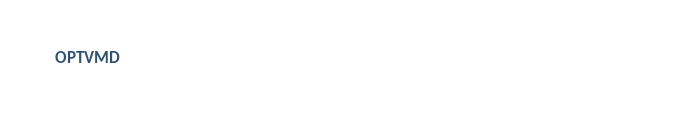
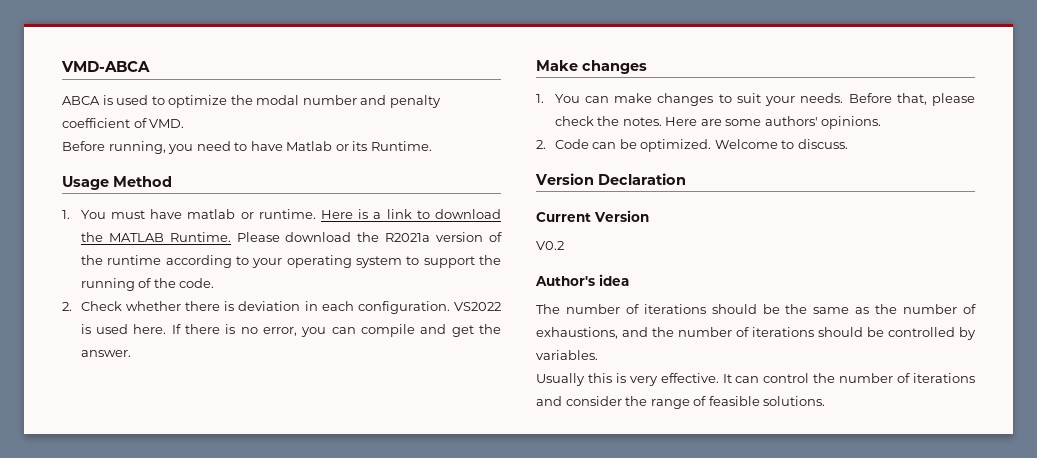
- OPTVMD
+ VMD-ABCA
+ ABCA is used to optimize the modal number and penalty coefficient of VMD.
+ Before running, you need to have Matlab or its Runtime.
+ Usage Method
+ 1. You must have matlab or runtime. Here is a link to download the MATLAB Runtime. Please download the R2021a version of the runtime according to your operating system to support the running of the code.
+ 2. Check whether there is deviation in each configuration. VS2022 is used here. If there is no error, you can compile and get the answer.
+ Make changes
+ 1. You can make changes to suit your needs. Before that, please check the notes. Here are some authors' opinions.
+ 2. Code can be optimized. Welcome to discuss.
+ Version Declaration
+ Current Version
+ V0.2
+ Author's idea
+ The number of iterations should be the same as the number of exhaustions, and the number of iterations should be controlled by variables.
+ Usually this is very effective. It can control the number of iterations and consider the range of feasible solutions.

